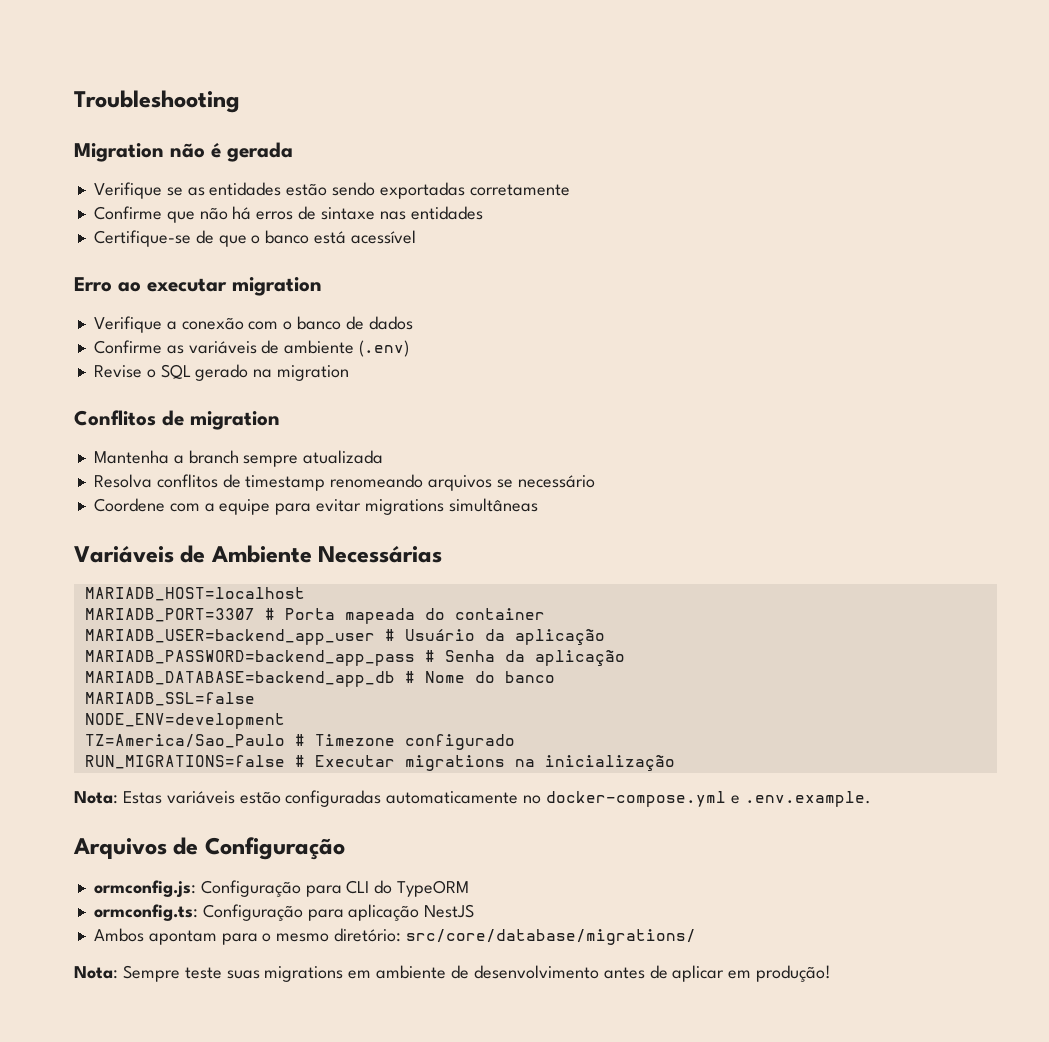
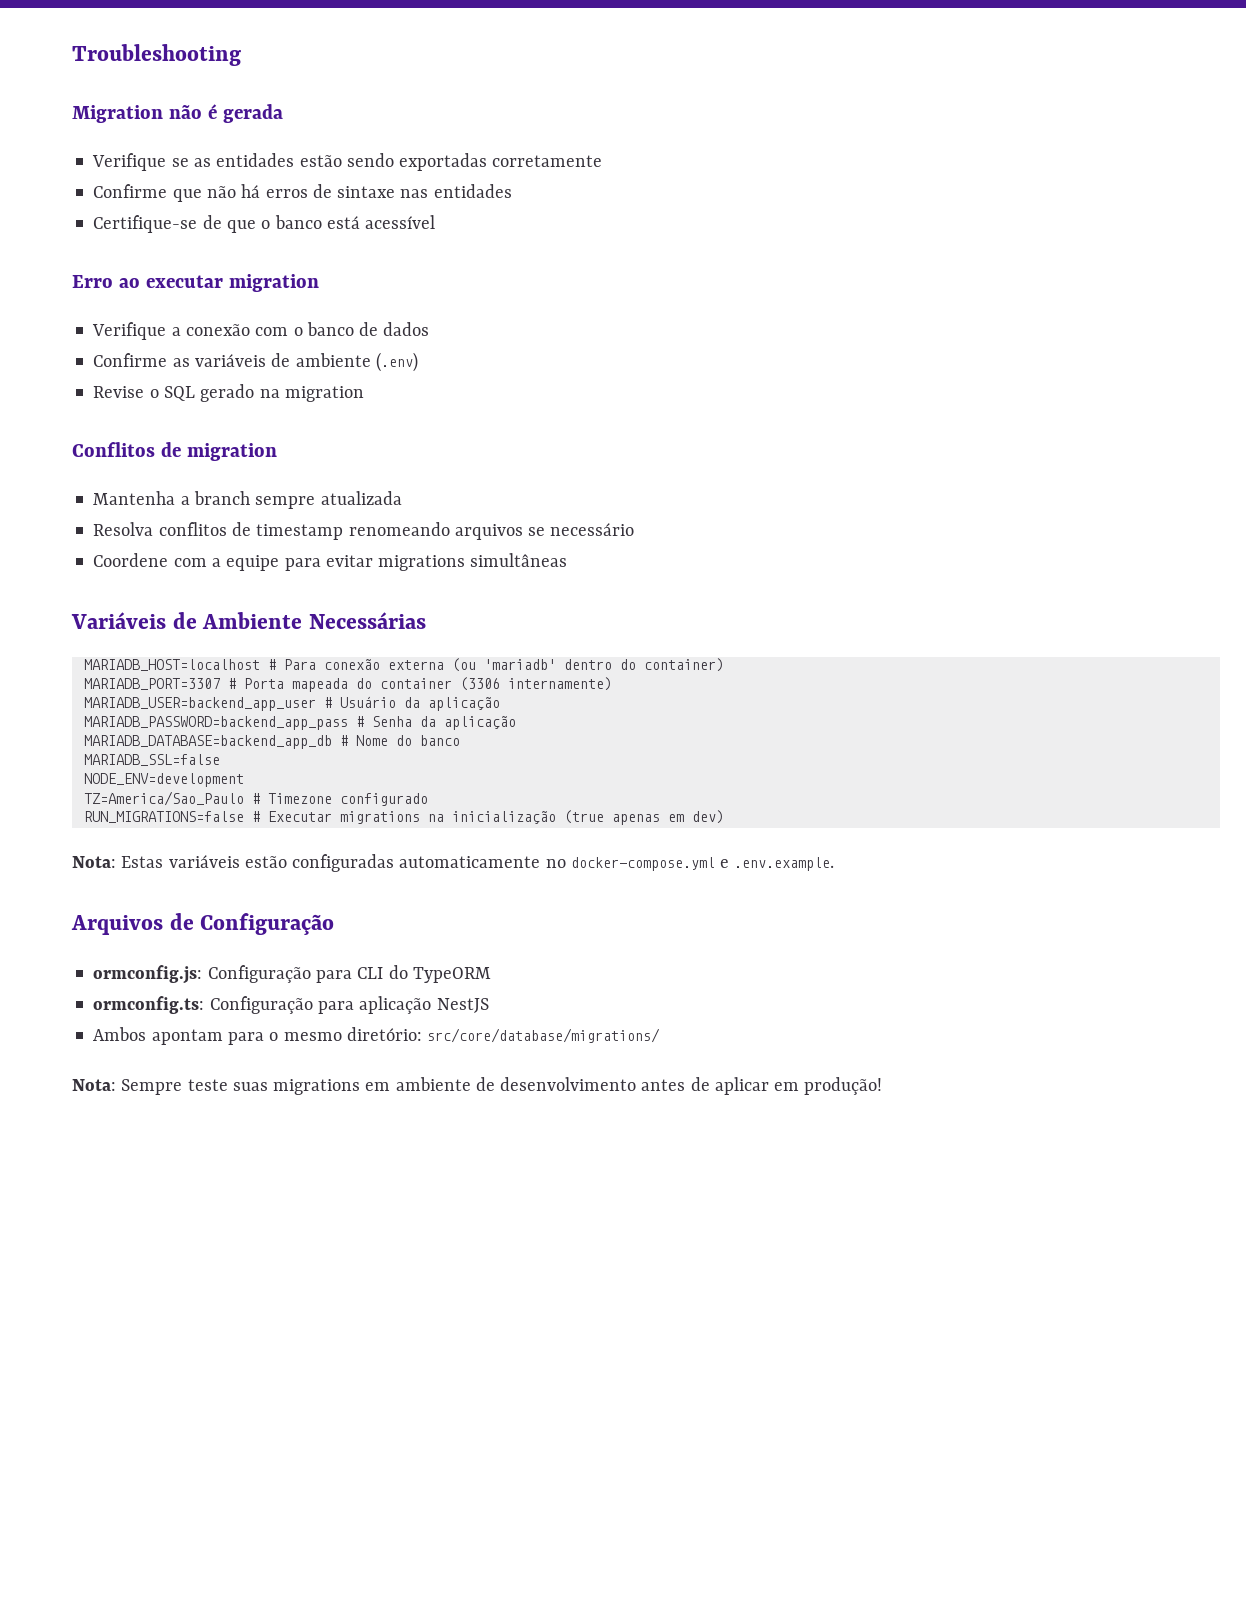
- MARIADB_HOST=localhost
+ MARIADB_HOST=localhost # Para conexão externa (ou 'mariadb' dentro do container)
- MARIADB_PORT=3307 # Porta mapeada do container
+ MARIADB_PORT=3307 # Porta mapeada do container (3306 internamente)
- RUN_MIGRATIONS=false # Executar migrations na inicialização
+ RUN_MIGRATIONS=false # Executar migrations na inicialização (true apenas em dev)

